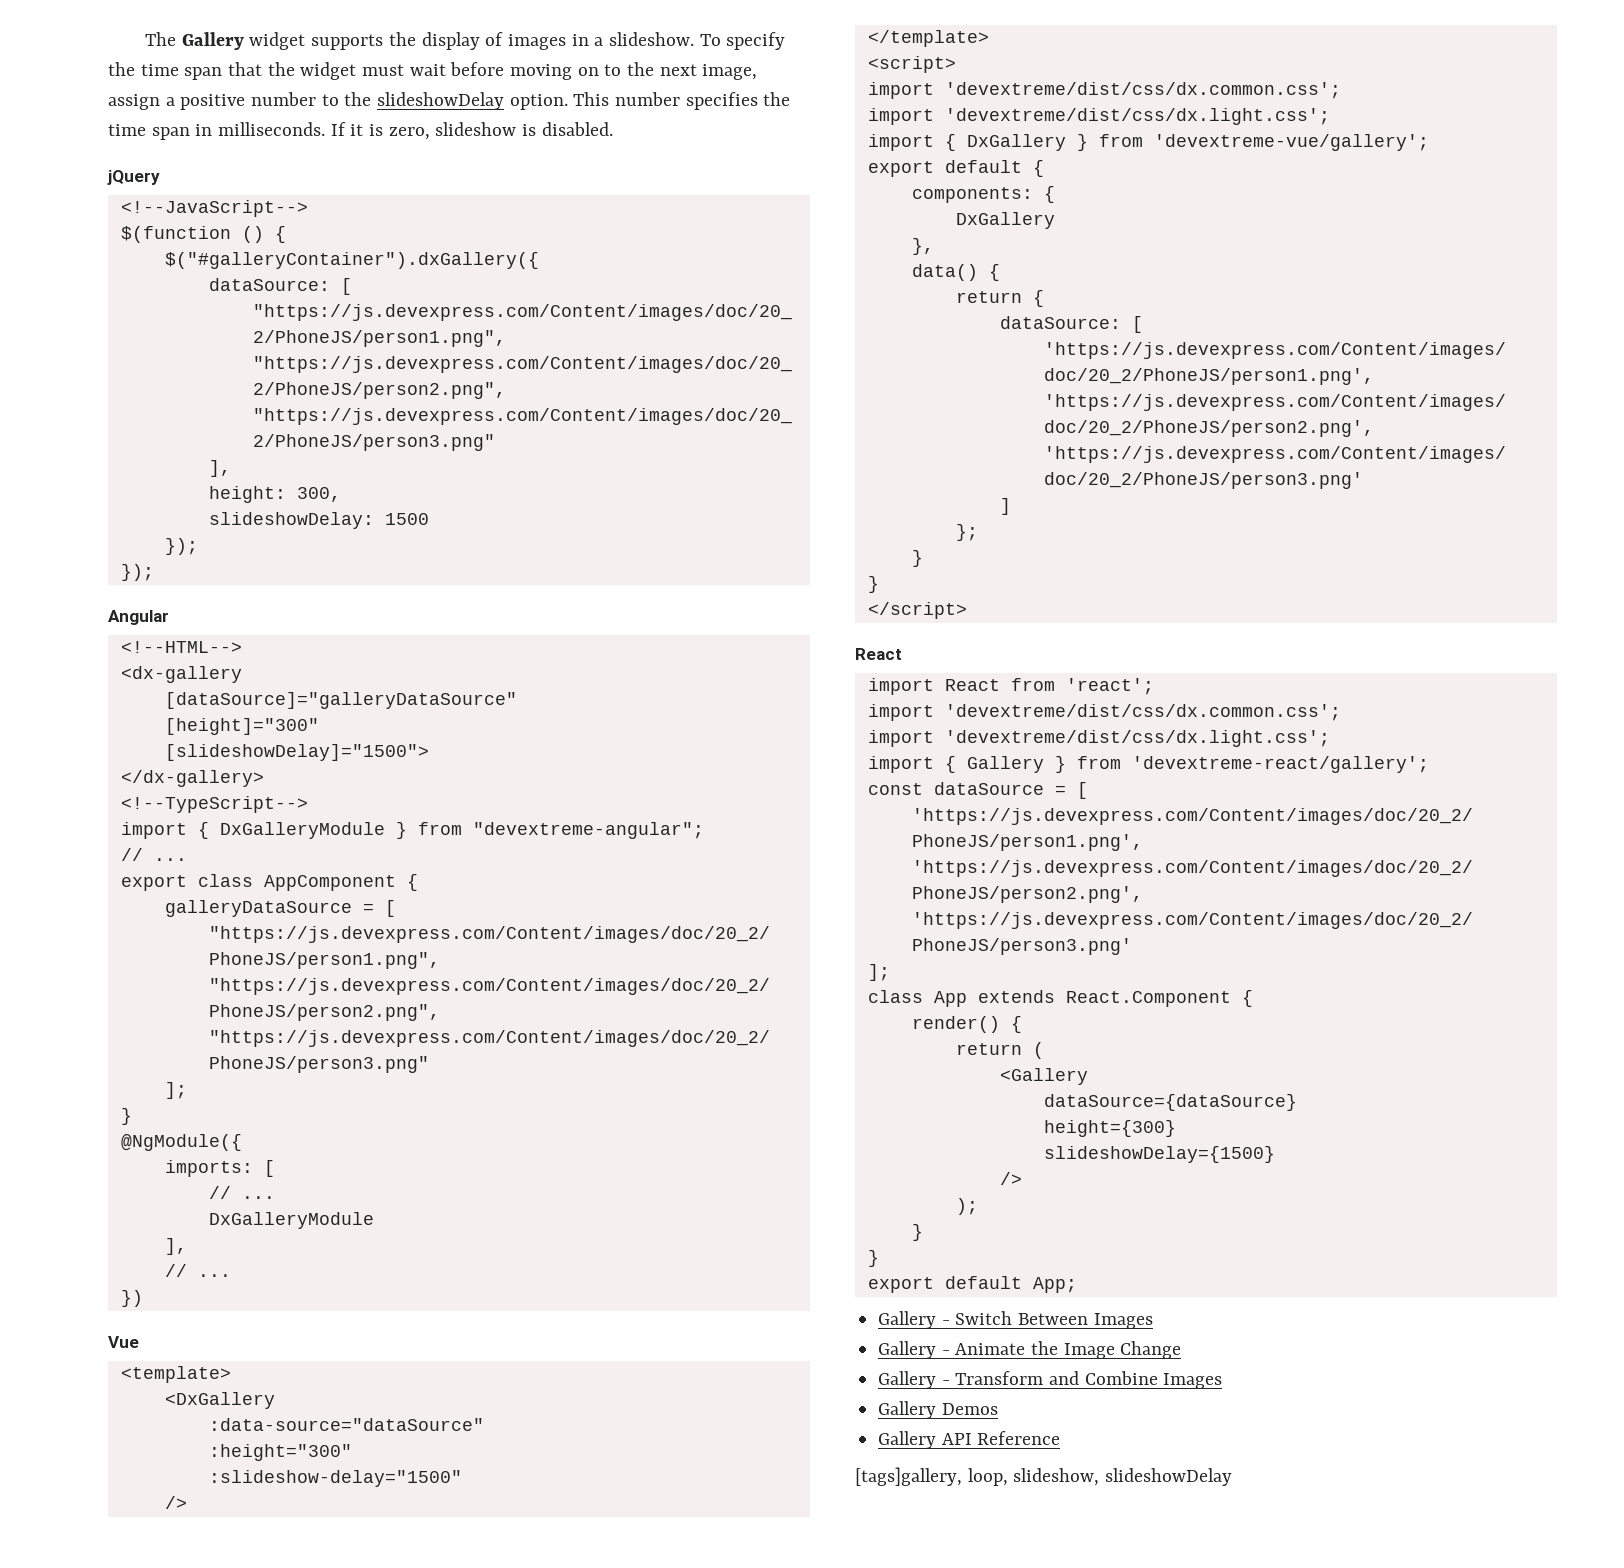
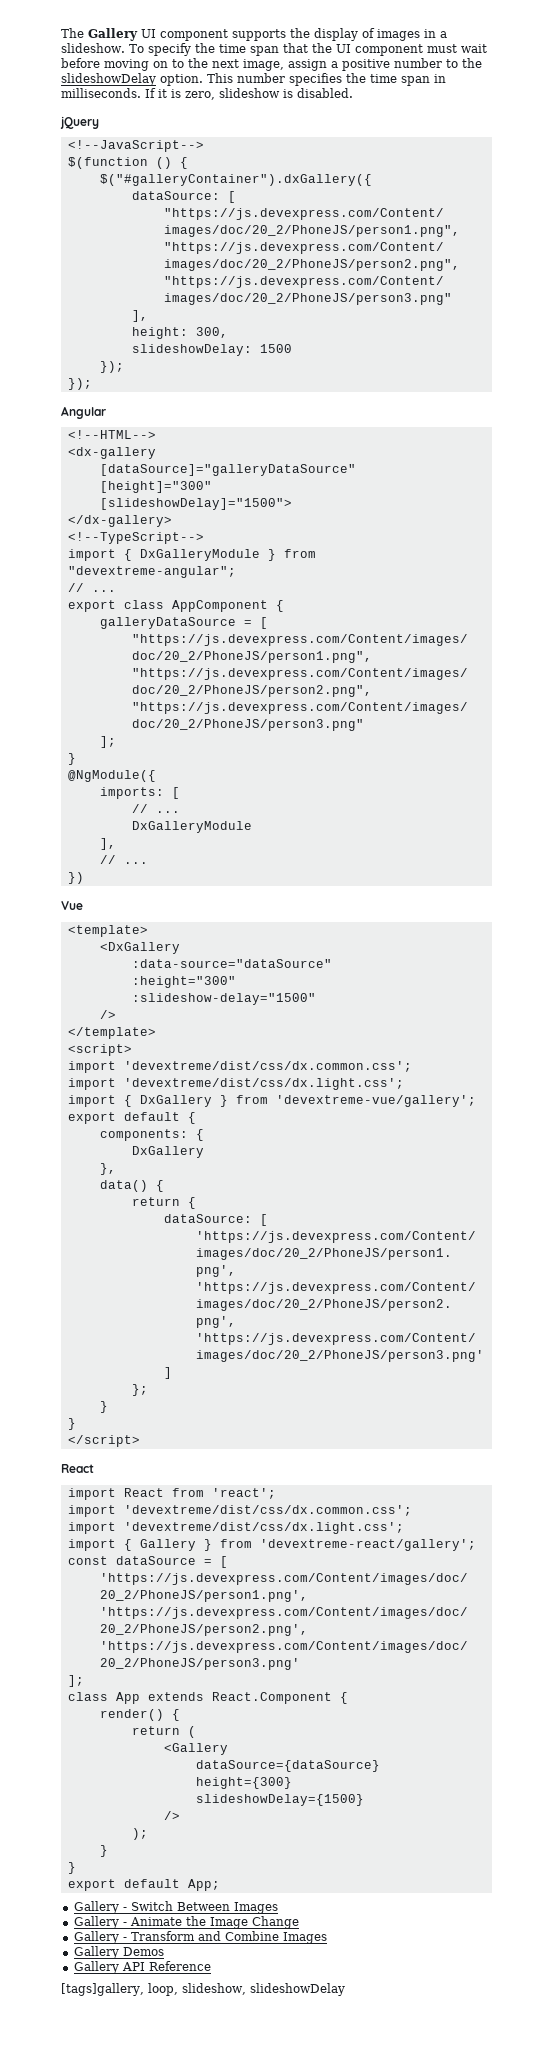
- The Gallery widget supports the display of images in a slideshow.
+ The Gallery UI component supports the display of images in a slideshow.
- To specify the time span that the widget must wait before moving on to the next image, assign a positive number to the slideshowDelay option.
+ To specify the time span that the UI component must wait before moving on to the next image, assign a positive number to the slideshowDelay option.

